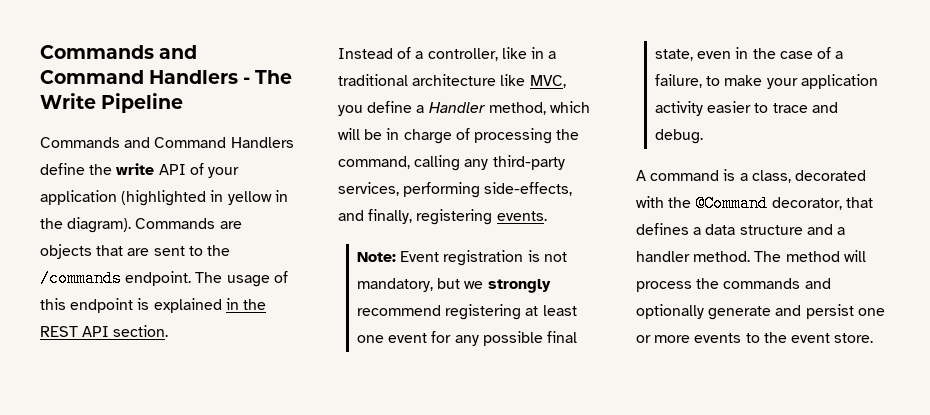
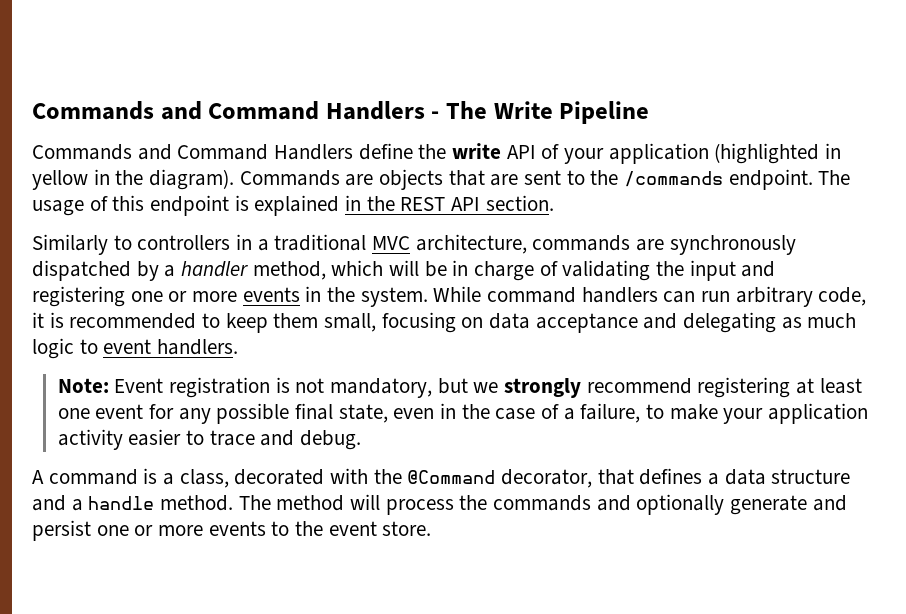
- Instead of a controller, like in a traditional architecture like MVC, you define a Handler method, which will be in charge of processing the command, calling any third-party services, performing side-effects, and finally, registering events.
+ Similarly to controllers in a traditional MVC architecture, commands are synchronously dispatched by a handler method, which will be in charge of validating the input and registering one or more events in the system. While command handlers can run arbitrary code, it is recommended to keep them small, focusing on data acceptance and delegating as much logic to event handlers.
- A command is a class, decorated with the @Command decorator, that defines a data structure and a handler method.
+ A command is a class, decorated with the @Command decorator, that defines a data structure and a handle method.

